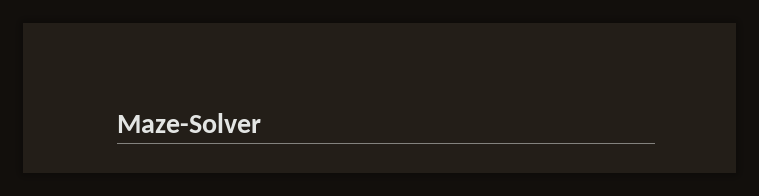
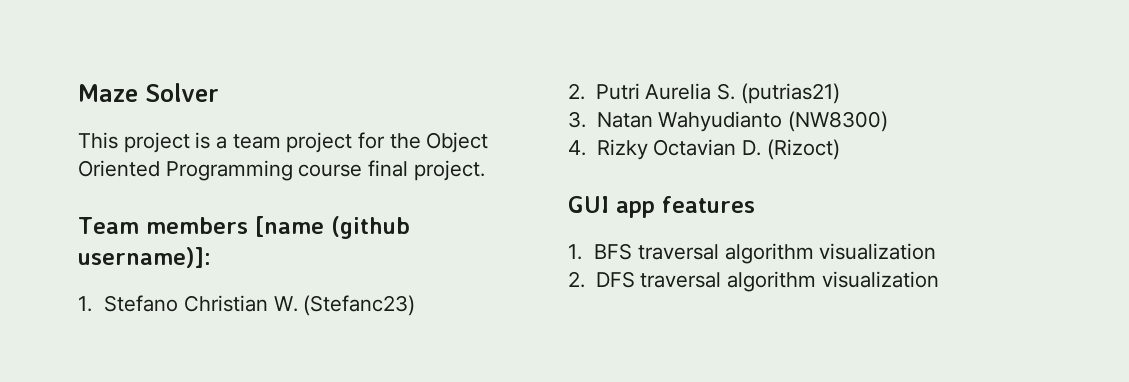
- Maze-Solver
+ Maze Solver
+ This project is a team project for the Object Oriented Programming course final project.
+ Team members [name (github username)]:
+ 1. Stefano Christian W. (Stefanc23)
+ 2. Putri Aurelia S. (putrias21)
+ 3. Natan Wahyudianto (NW8300)
+ 4. Rizky Octavian D. (Rizoct)
+ GUI app features
+ 1. BFS traversal algorithm visualization
+ 2. DFS traversal algorithm visualization

